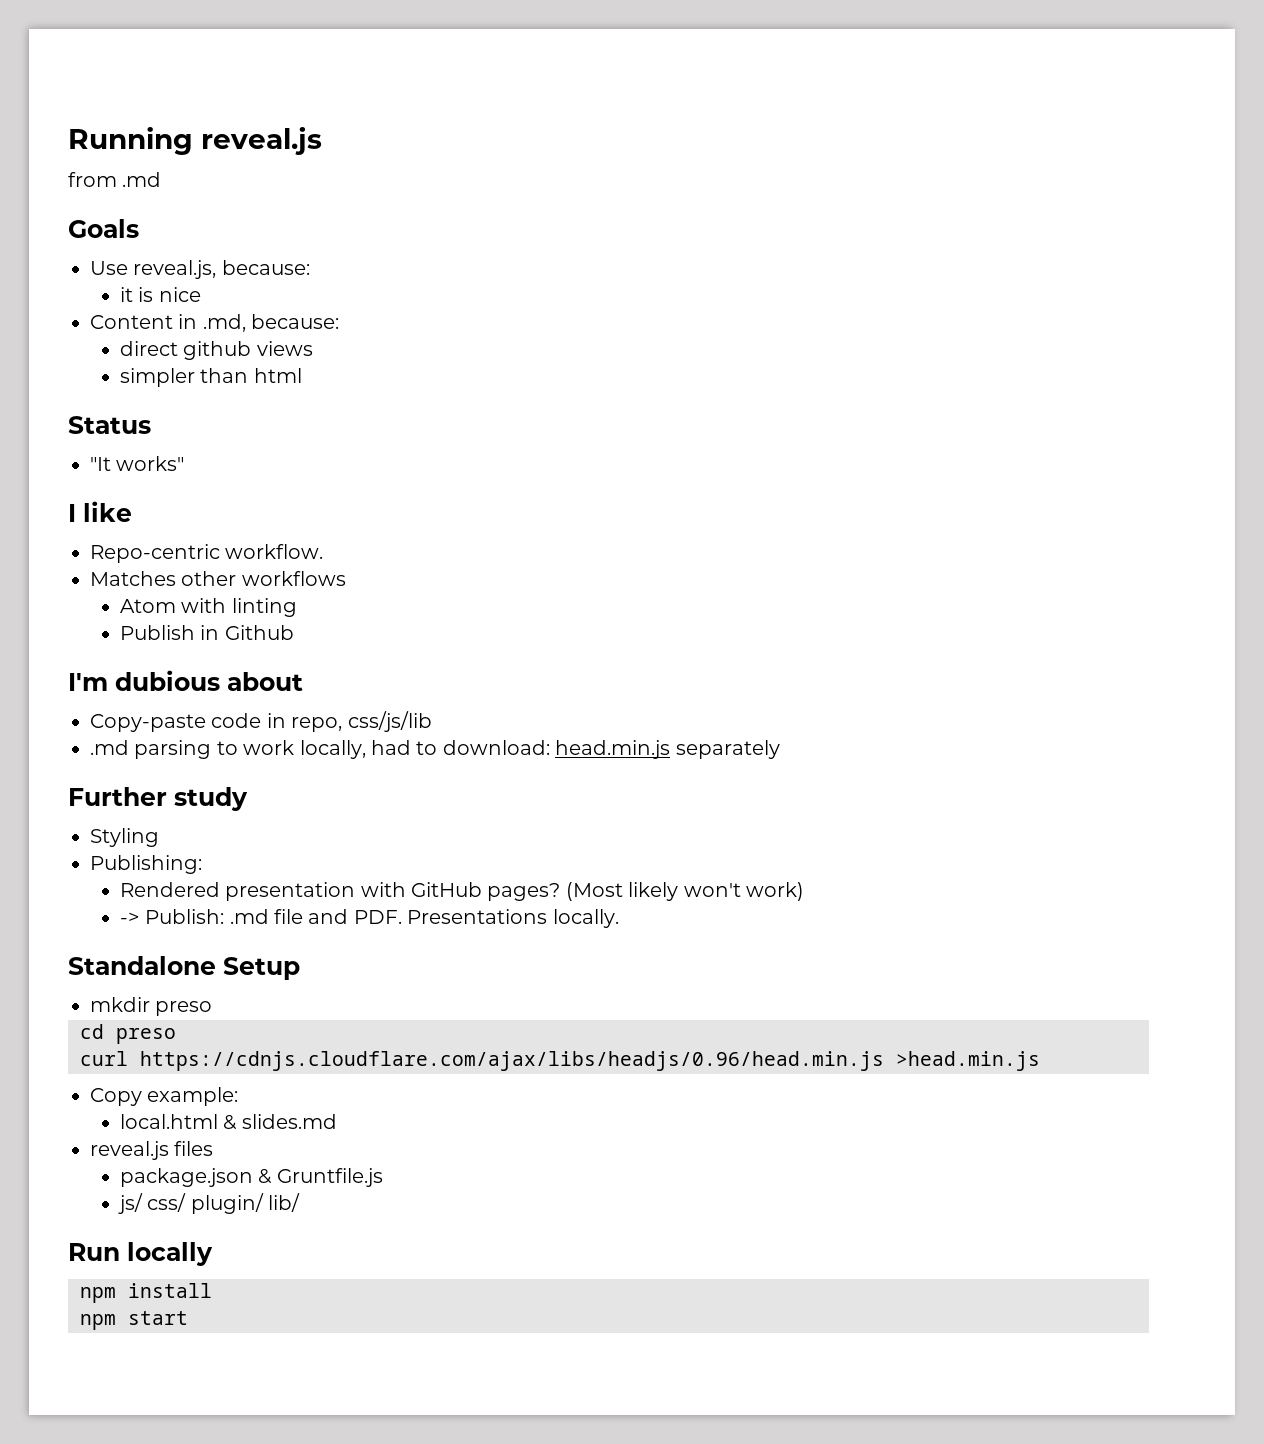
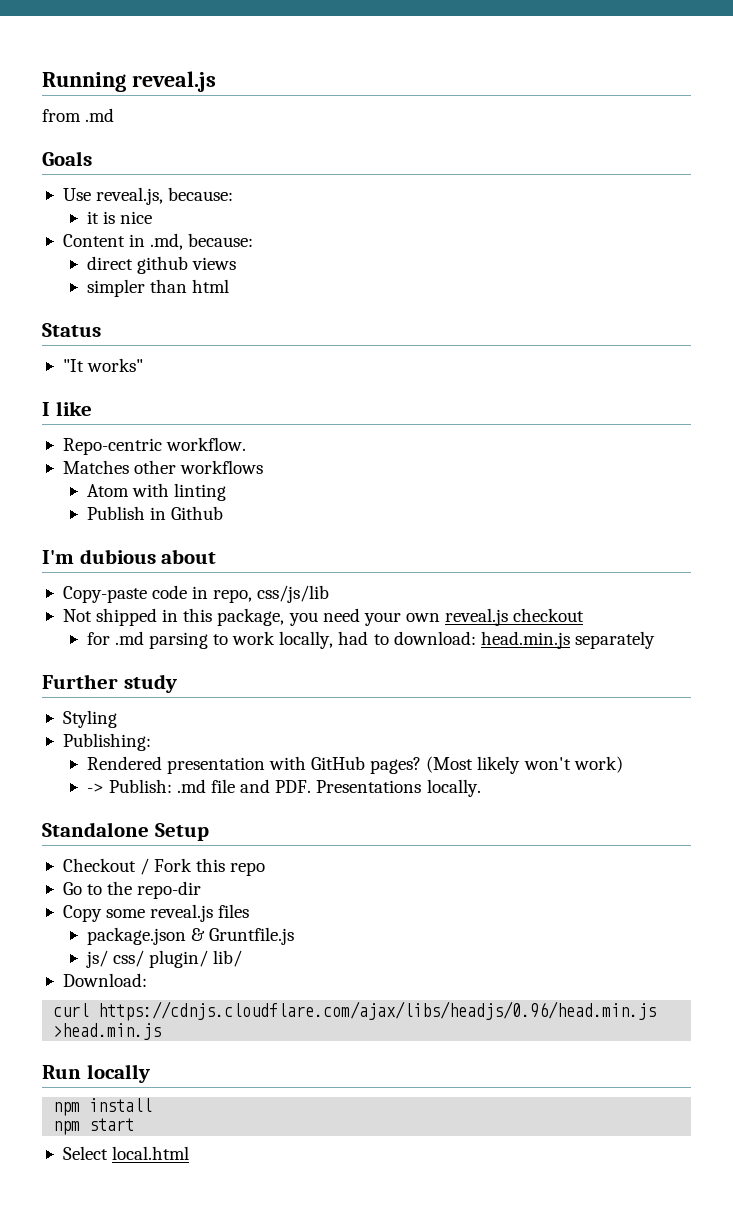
- .md parsing to work locally, had to download: head.min.js separately
+ Not shipped in this package, you need your own reveal.js checkout
+ for .md parsing to work locally, had to download: head.min.js separately
- mkdir preso
- cd preso
- curl https://cdnjs.cloudflare.com/ajax/libs/headjs/0.96/head.min.js >head.min.js
- Copy example:
- local.html & slides.md
- reveal.js files
+ Checkout / Fork this repo
+ Go to the repo-dir
+ Copy some reveal.js files
+ Download:
+ curl https://cdnjs.cloudflare.com/ajax/libs/headjs/0.96/head.min.js >head.min.js
+ Select local.html

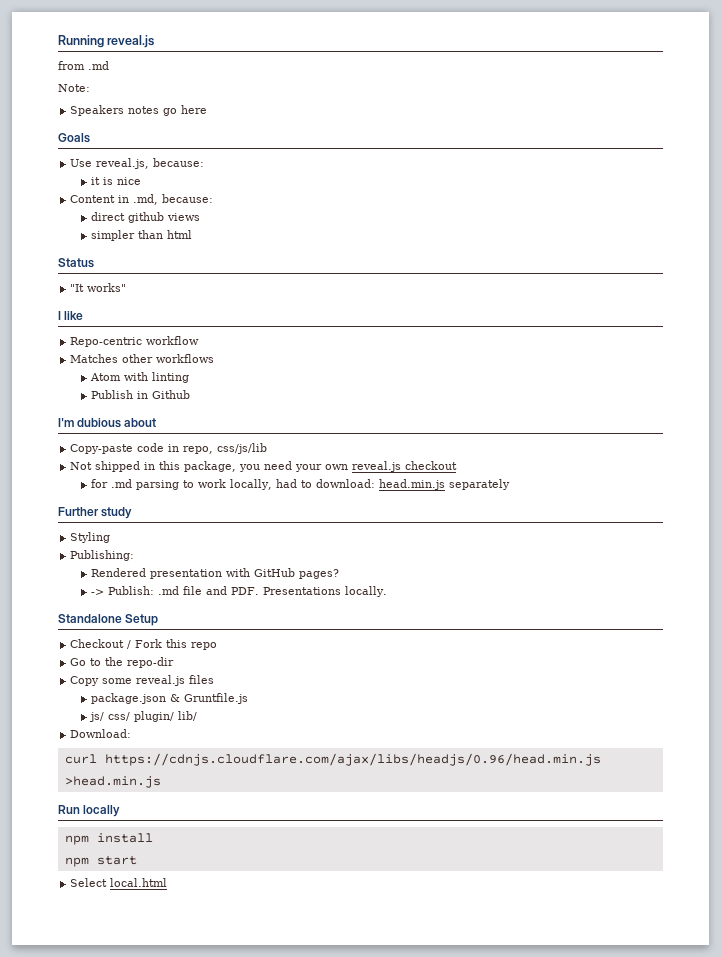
+ Note:
+ Speakers notes go here
- Repo-centric workflow.
+ Repo-centric workflow
- (Most likely won't work)

